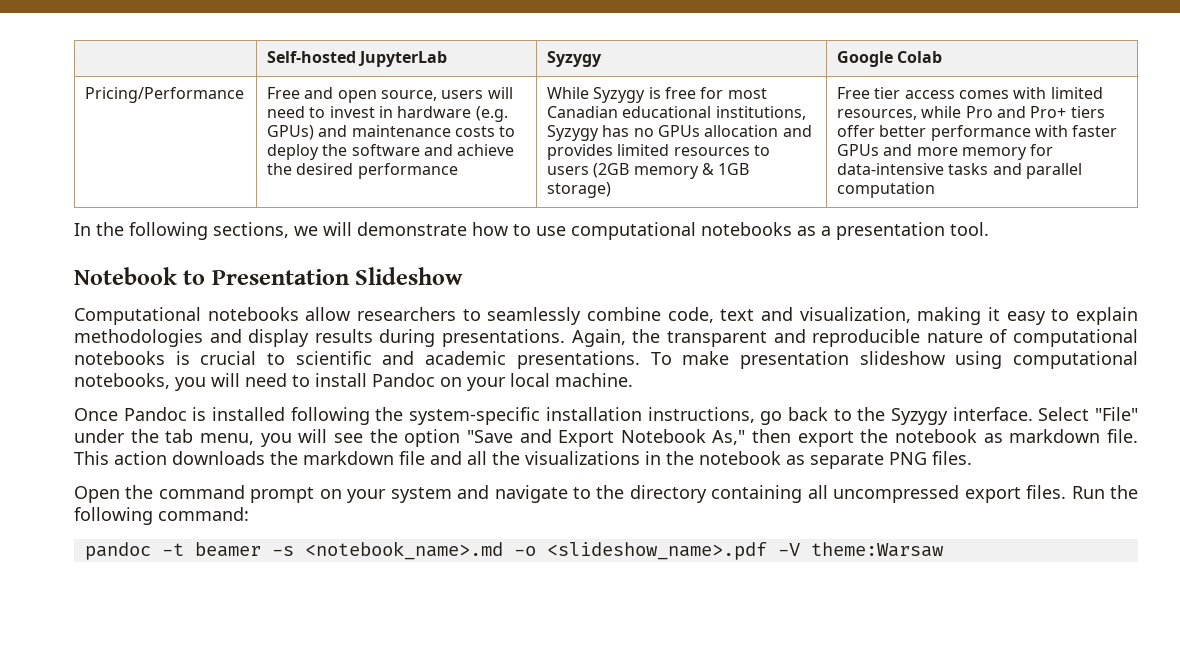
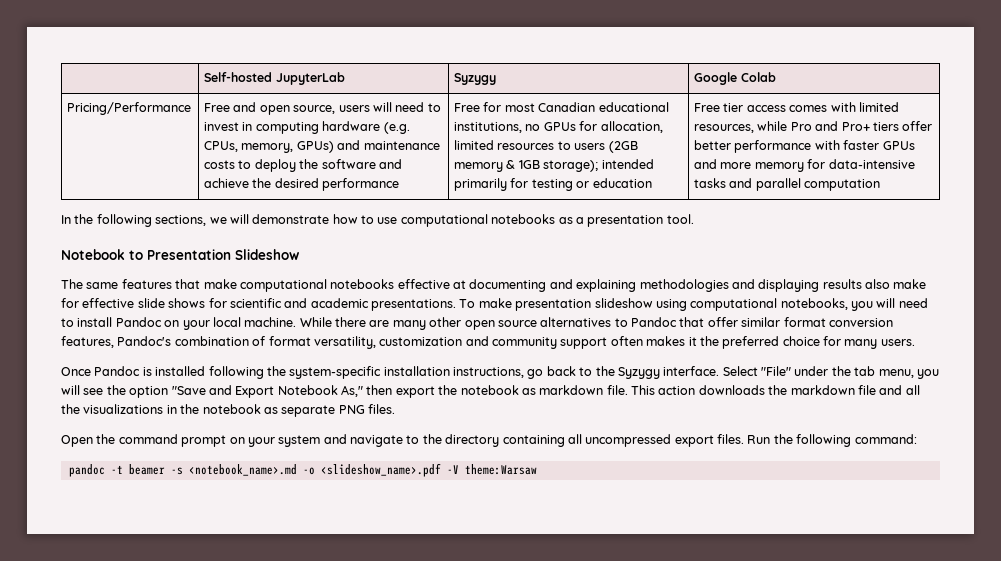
- Free and open source, users will need to invest in hardware (e.g. GPUs) and maintenance costs to deploy the software and achieve the desired performance
+ Free and open source, users will need to invest in computing hardware (e.g. CPUs, memory, GPUs) and maintenance costs to deploy the software and achieve the desired performance
- While Syzygy is free for most Canadian educational institutions, Syzygy has no GPUs allocation and provides limited resources to users (2GB memory & 1GB storage)
+ Free for most Canadian educational institutions, no GPUs for allocation, limited resources to users (2GB memory & 1GB storage); intended primarily for testing or education
- Computational notebooks allow researchers to seamlessly combine code, text and visualization, making it easy to explain methodologies and display results during presentations. Again, the transparent and reproducible nature of computational notebooks is crucial to scientific and academic presentations.
+ The same features that make computational notebooks effective at documenting and explaining methodologies and displaying results also make for effective slide shows for scientific and academic presentations.
+ While there are many other open source alternatives to Pandoc that offer similar format conversion features, Pandoc's combination of format versatility, customization and community support often makes it the preferred choice for many users.

